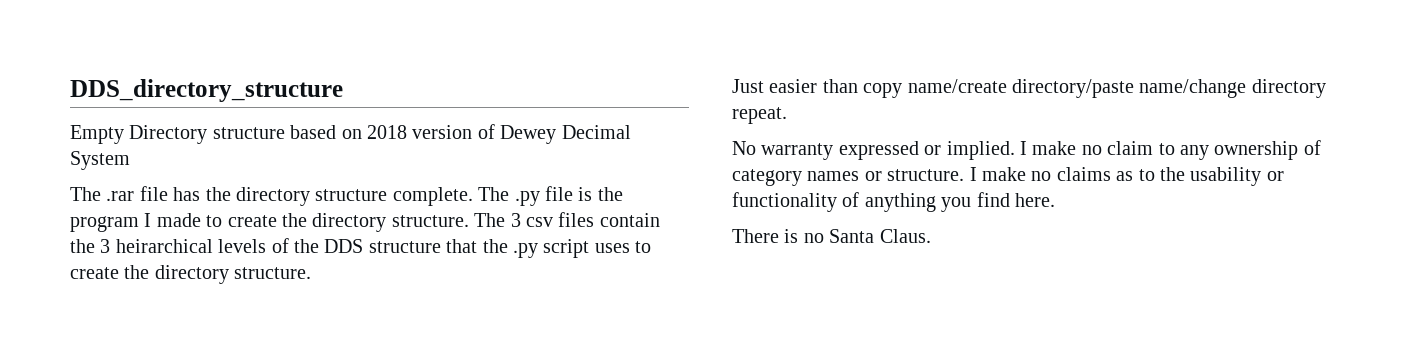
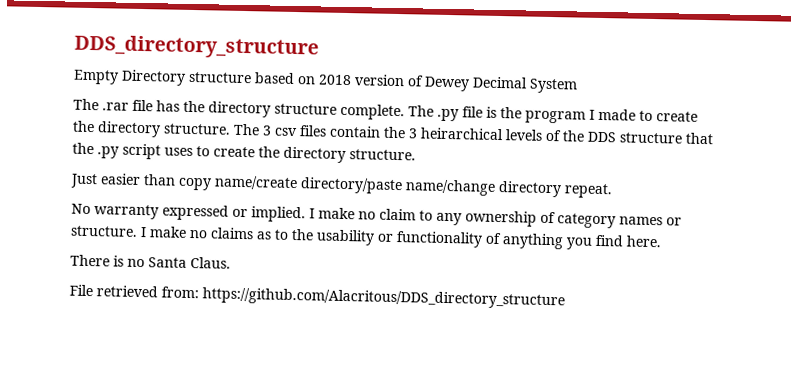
+ File retrieved from: https://github.com/Alacritous/DDS_directory_structure

